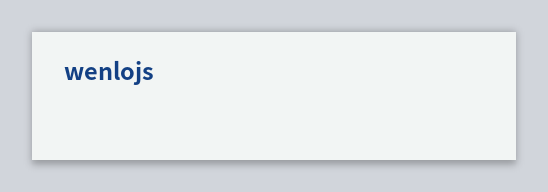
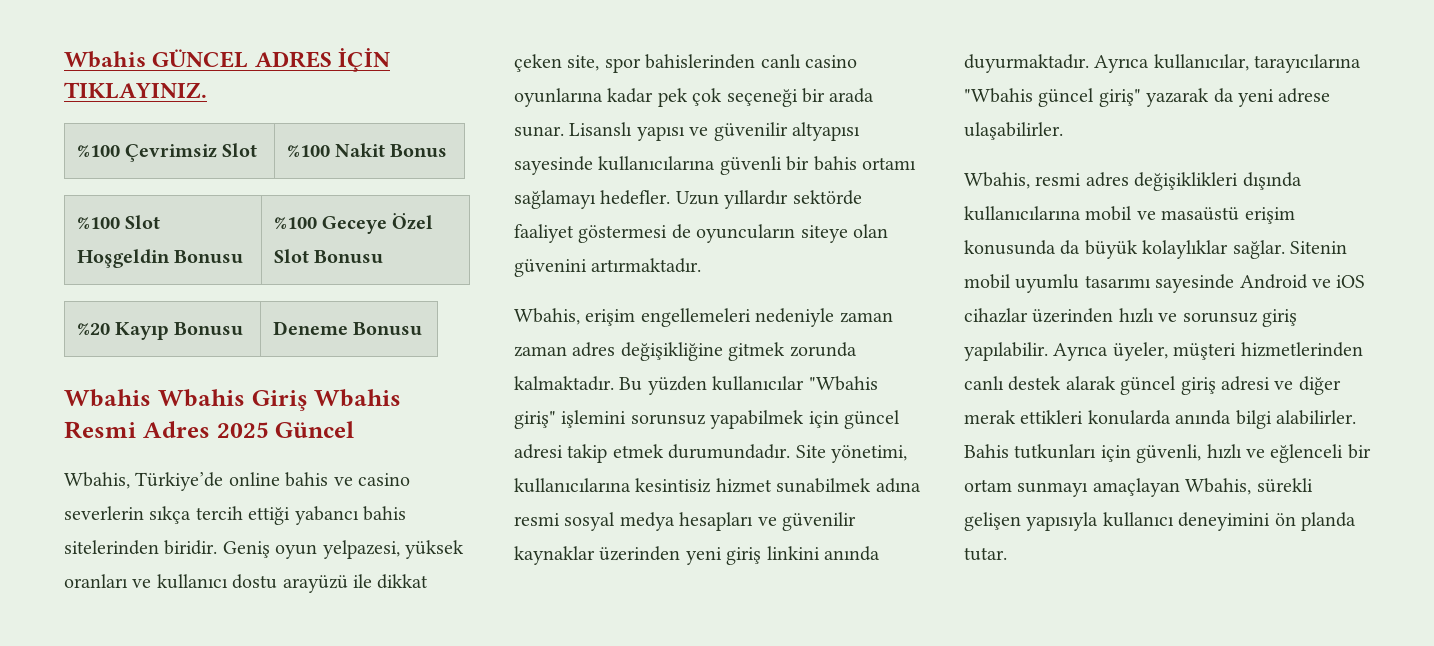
- wenlojs
+ Wbahis GÜNCEL ADRES İÇİN TIKLAYINIZ.
+ %100 Çevrimsiz Slot | %100 Nakit Bonus
+ %100 Slot Hoşgeldin Bonusu | %100 Geceye Özel Slot Bonusu
+ %20 Kayıp Bonusu | Deneme Bonusu
+ Wbahis Wbahis Giriş Wbahis Resmi Adres 2025 Güncel
+ Wbahis, Türkiye’de online bahis ve casino severlerin sıkça tercih ettiği yabancı bahis sitelerinden biridir. Geniş oyun yelpazesi, yüksek oranları ve kullanıcı dostu arayüzü ile dikkat çeken site, spor bahislerinden canlı casino oyunlarına kadar pek çok seçeneği bir arada sunar. Lisanslı yapısı ve güvenilir altyapısı sayesinde kullanıcılarına güvenli bir bahis ortamı sağlamayı hedefler. Uzun yıllardır sektörde faaliyet göstermesi de oyuncuların siteye olan güvenini artırmaktadır.
+ Wbahis, erişim engellemeleri nedeniyle zaman zaman adres değişikliğine gitmek zorunda kalmaktadır. Bu yüzden kullanıcılar "Wbahis giriş" işlemini sorunsuz yapabilmek için güncel adresi takip etmek durumundadır. Site yönetimi, kullanıcılarına kesintisiz hizmet sunabilmek adına resmi sosyal medya hesapları ve güvenilir kaynaklar üzerinden yeni giriş linkini anında duyurmaktadır. Ayrıca kullanıcılar, tarayıcılarına "Wbahis güncel giriş" yazarak da yeni adrese ulaşabilirler.
+ Wbahis, resmi adres değişiklikleri dışında kullanıcılarına mobil ve masaüstü erişim konusunda da büyük kolaylıklar sağlar. Sitenin mobil uyumlu tasarımı sayesinde Android ve iOS cihazlar üzerinden hızlı ve sorunsuz giriş yapılabilir. Ayrıca üyeler, müşteri hizmetlerinden canlı destek alarak güncel giriş adresi ve diğer merak ettikleri konularda anında bilgi alabilirler. Bahis tutkunları için güvenli, hızlı ve eğlenceli bir ortam sunmayı amaçlayan Wbahis, sürekli gelişen yapısıyla kullanıcı deneyimini ön planda tutar.

